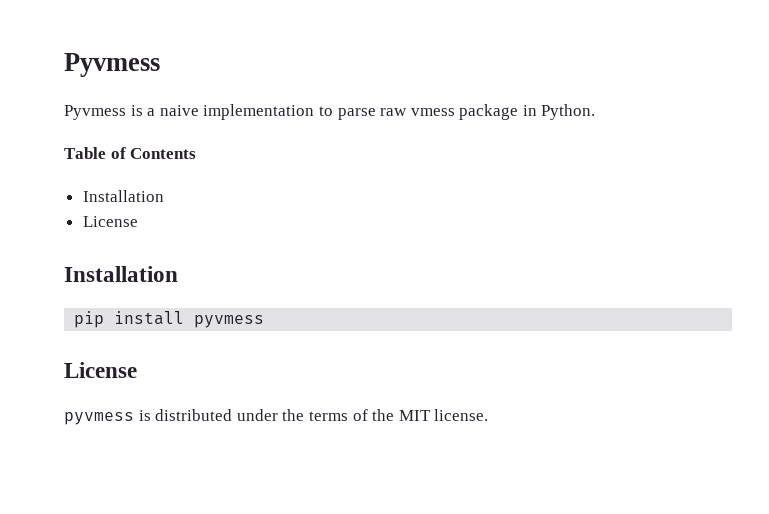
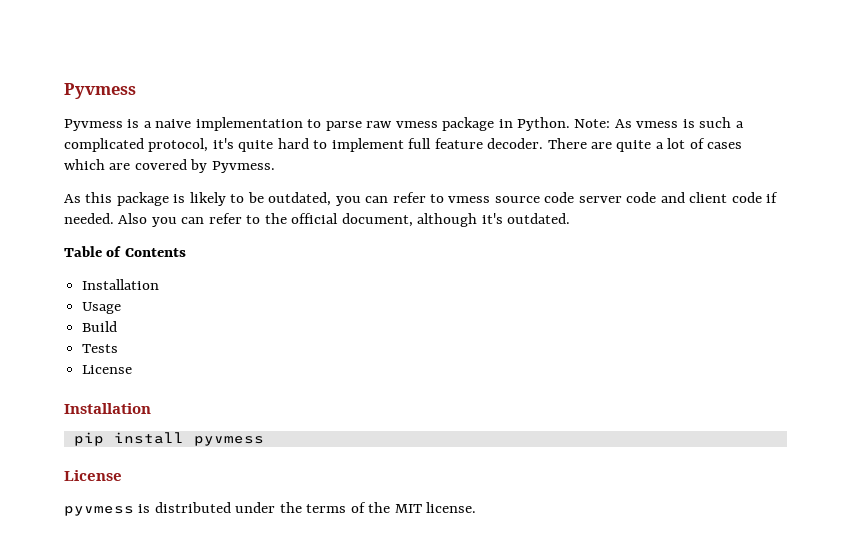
+ Note: As vmess is such a complicated protocol, it's quite hard to implement full feature decoder. There are quite a lot of cases which are covered by Pyvmess.
+ As this package is likely to be outdated, you can refer to vmess source code server code and client code if needed. Also you can refer to the official document, although it's outdated.
+ Usage
+ Build
+ Tests

